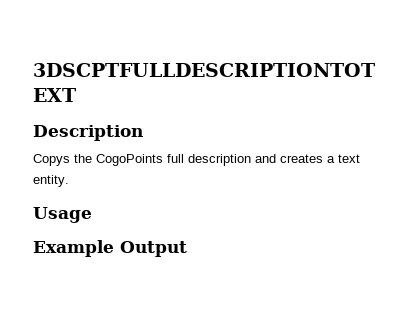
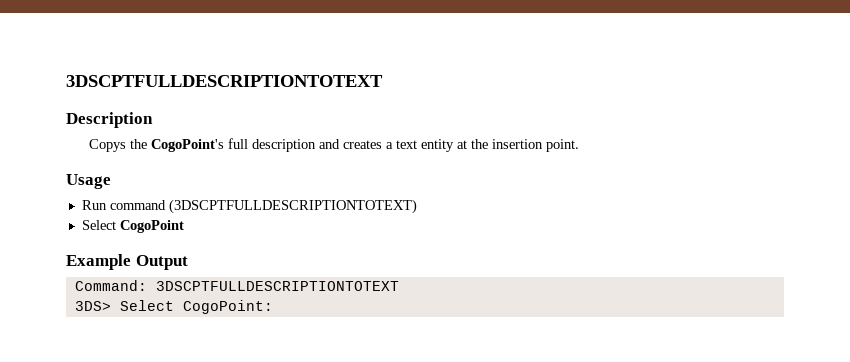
- Copys the CogoPoints full description and creates a text entity.
+ Copys the CogoPoint's full description and creates a text entity at the insertion point.
  Usage
+ Run command (3DSCPTFULLDESCRIPTIONTOTEXT)
+ Select CogoPoint
  Example Output
+ Command: 3DSCPTFULLDESCRIPTIONTOTEXT
+ 3DS> Select CogoPoint:

